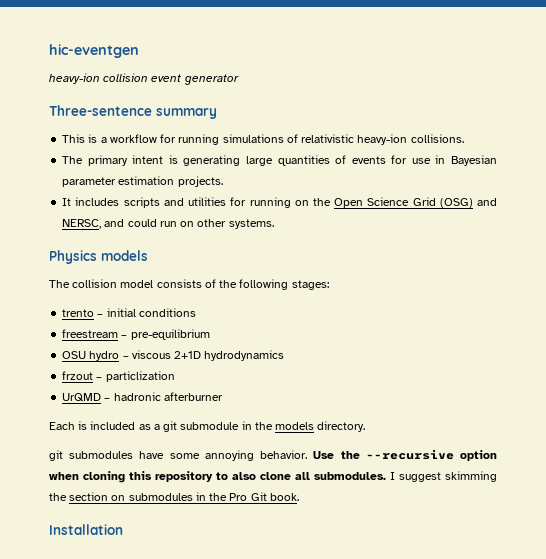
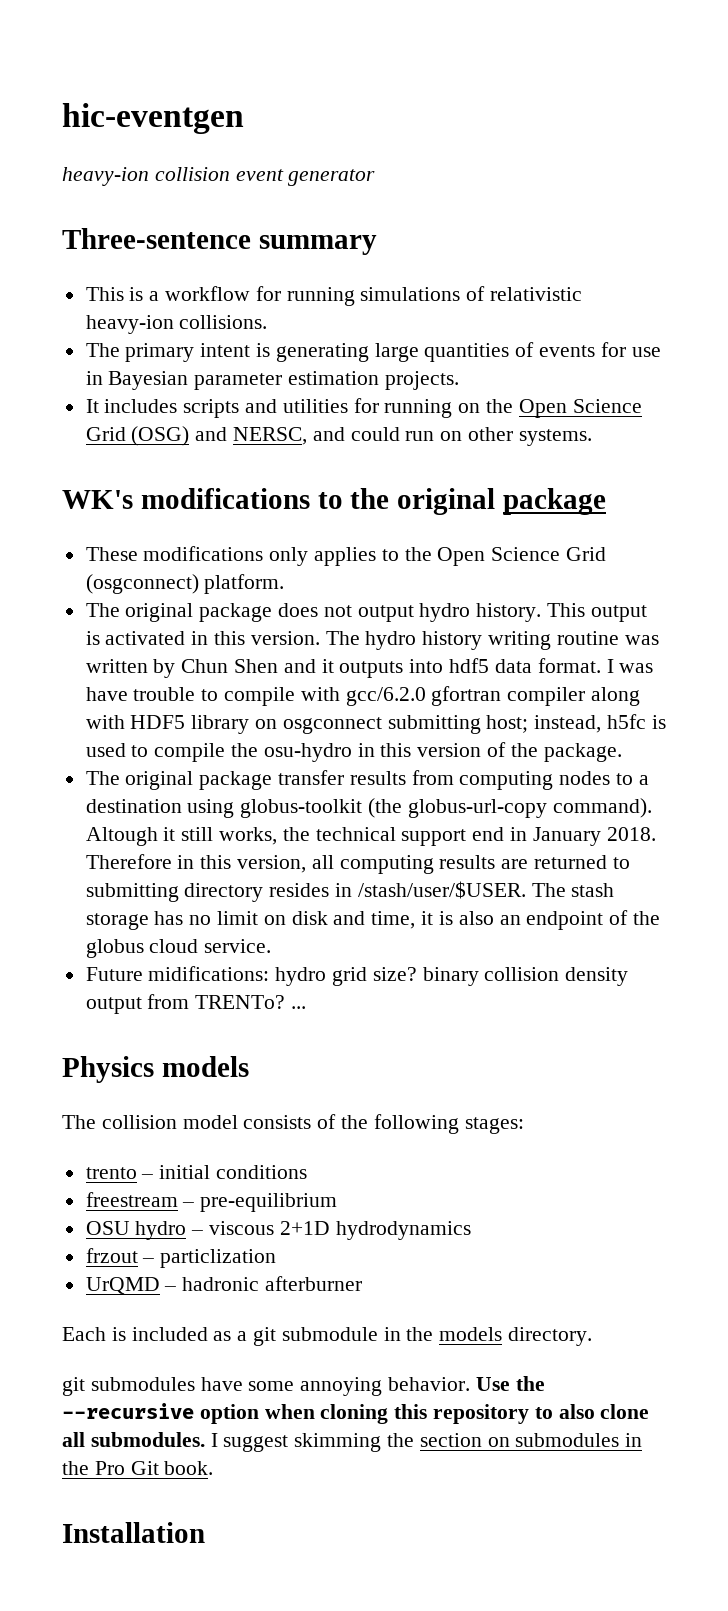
+ WK's modifications to the original package
+ These modifications only applies to the Open Science Grid (osgconnect) platform.
+ The original package does not output hydro history. This output is activated in this version. The hydro history writing routine was written by Chun Shen and it outputs into hdf5 data format. I was have trouble to compile with gcc/6.2.0 gfortran compiler along with HDF5 library on osgconnect submitting host; instead, h5fc is used to compile the osu-hydro in this version of the package.
+ The original package transfer results from computing nodes to a destination using globus-toolkit (the globus-url-copy command). Altough it still works, the technical support end in January 2018. Therefore in this version, all computing results are returned to submitting directory resides in /stash/user/$USER. The stash storage has no limit on disk and time, it is also an endpoint of the globus cloud service.
+ Future midifications: hydro grid size? binary collision density output from TRENTo? ...

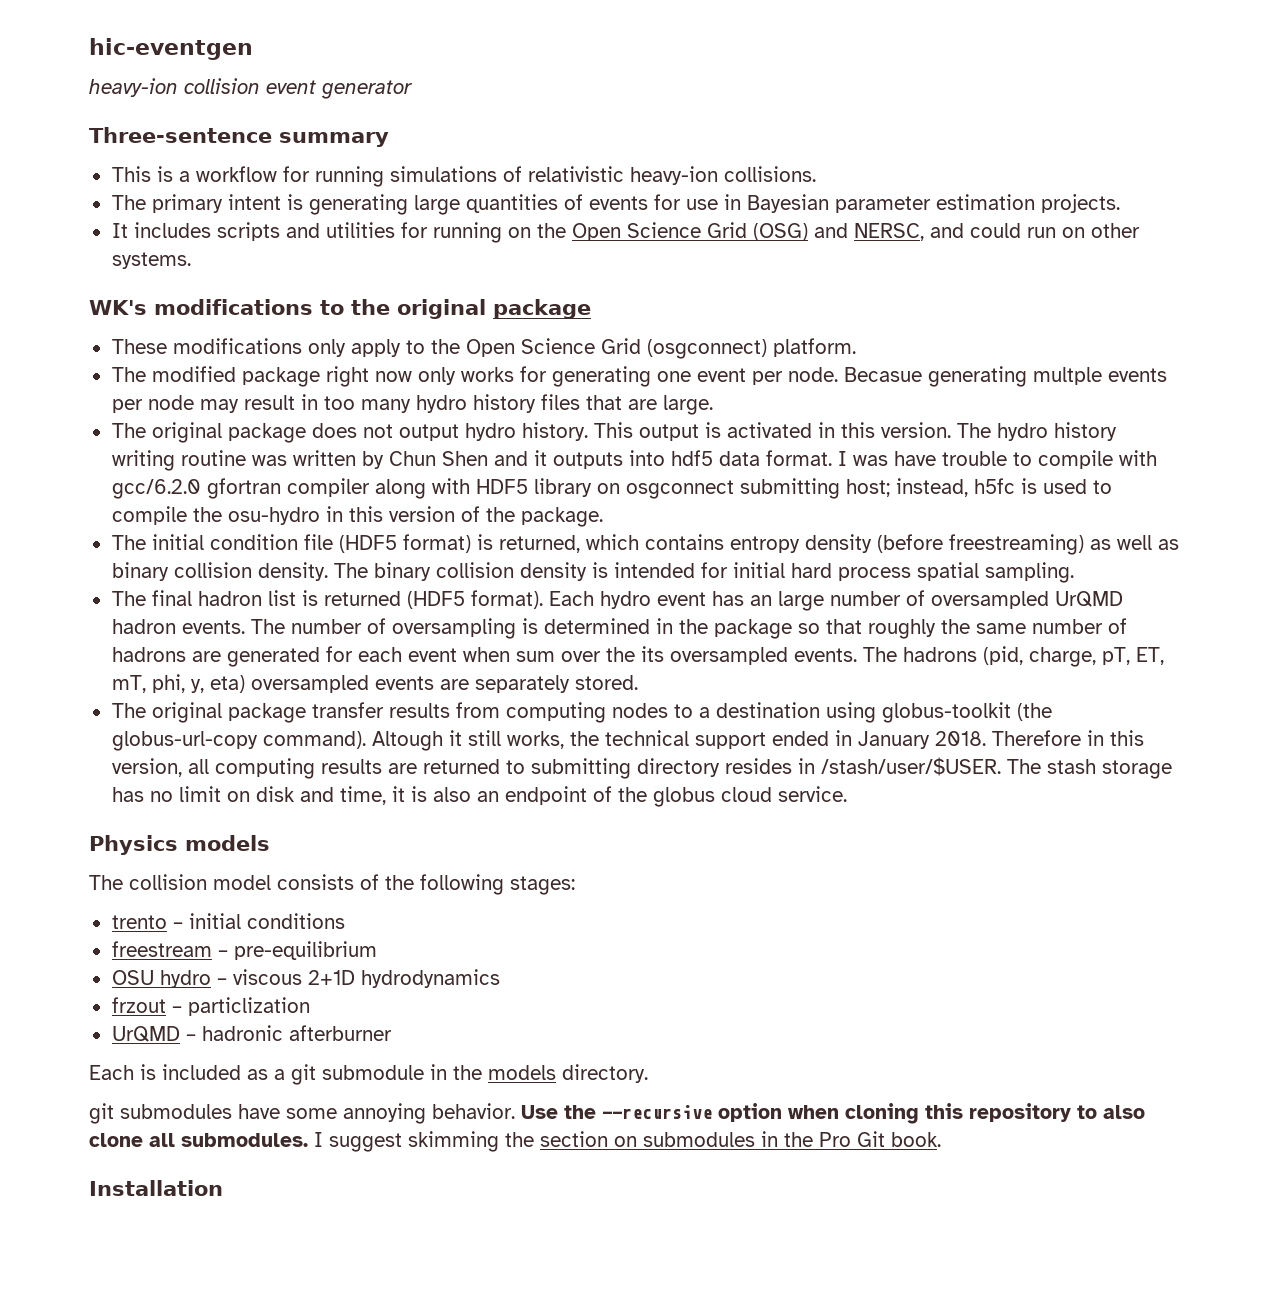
- These modifications only applies to the Open Science Grid (osgconnect) platform.
+ These modifications only apply to the Open Science Grid (osgconnect) platform.
+ The modified package right now only works for generating one event per node. Becasue generating multple events per node may result in too many hydro history files that are large.
+ The initial condition file (HDF5 format) is returned, which contains entropy density (before freestreaming) as well as binary collision density. The binary collision density is intended for initial hard process spatial sampling.
+ The final hadron list is returned (HDF5 format). Each hydro event has an large number of oversampled UrQMD hadron events. The number of oversampling is determined in the package so that roughly the same number of hadrons are generated for each event when sum over the its oversampled events. The hadrons (pid, charge, pT, ET, mT, phi, y, eta) oversampled events are separately stored.
- Altough it still works, the technical support end in January 2018.
+ Altough it still works, the technical support ended in January 2018.
- Future midifications: hydro grid size? binary collision density output from TRENTo? ...

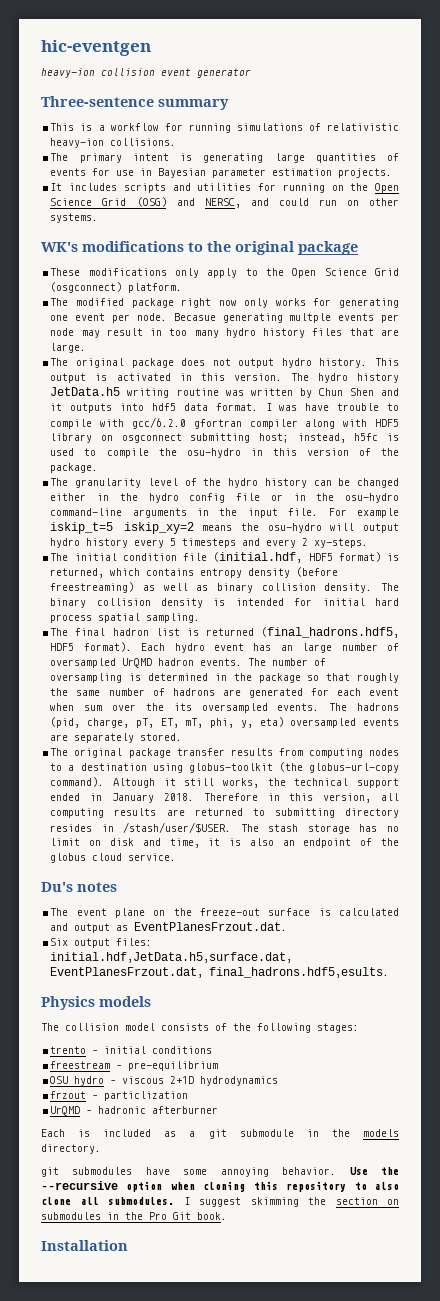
- The hydro history writing routine was written by Chun Shen and it outputs into hdf5 data format.
+ The hydro history JetData.h5 writing routine was written by Chun Shen and it outputs into hdf5 data format.
+ The granularity level of the hydro history can be changed either in the hydro config file or in the osu-hydro command-line arguments in the input file. For example iskip_t=5 iskip_xy=2 means the osu-hydro will output hydro history every 5 timesteps and every 2 xy-steps.
- The initial condition file (HDF5 format) is returned, which contains entropy density (before freestreaming) as well as binary collision density.
+ The initial condition file (initial.hdf, HDF5 format) is returned, which contains entropy density (before freestreaming) as well as binary collision density.
- The final hadron list is returned (HDF5 format).
+ The final hadron list is returned (final_hadrons.hdf5, HDF5 format).
+ Du's notes
+ The event plane on the freeze-out surface is calculated and output as EventPlanesFrzout.dat.
+ Six output files: initial.hdf,JetData.h5,surface.dat, EventPlanesFrzout.dat, final_hadrons.hdf5,esults.

